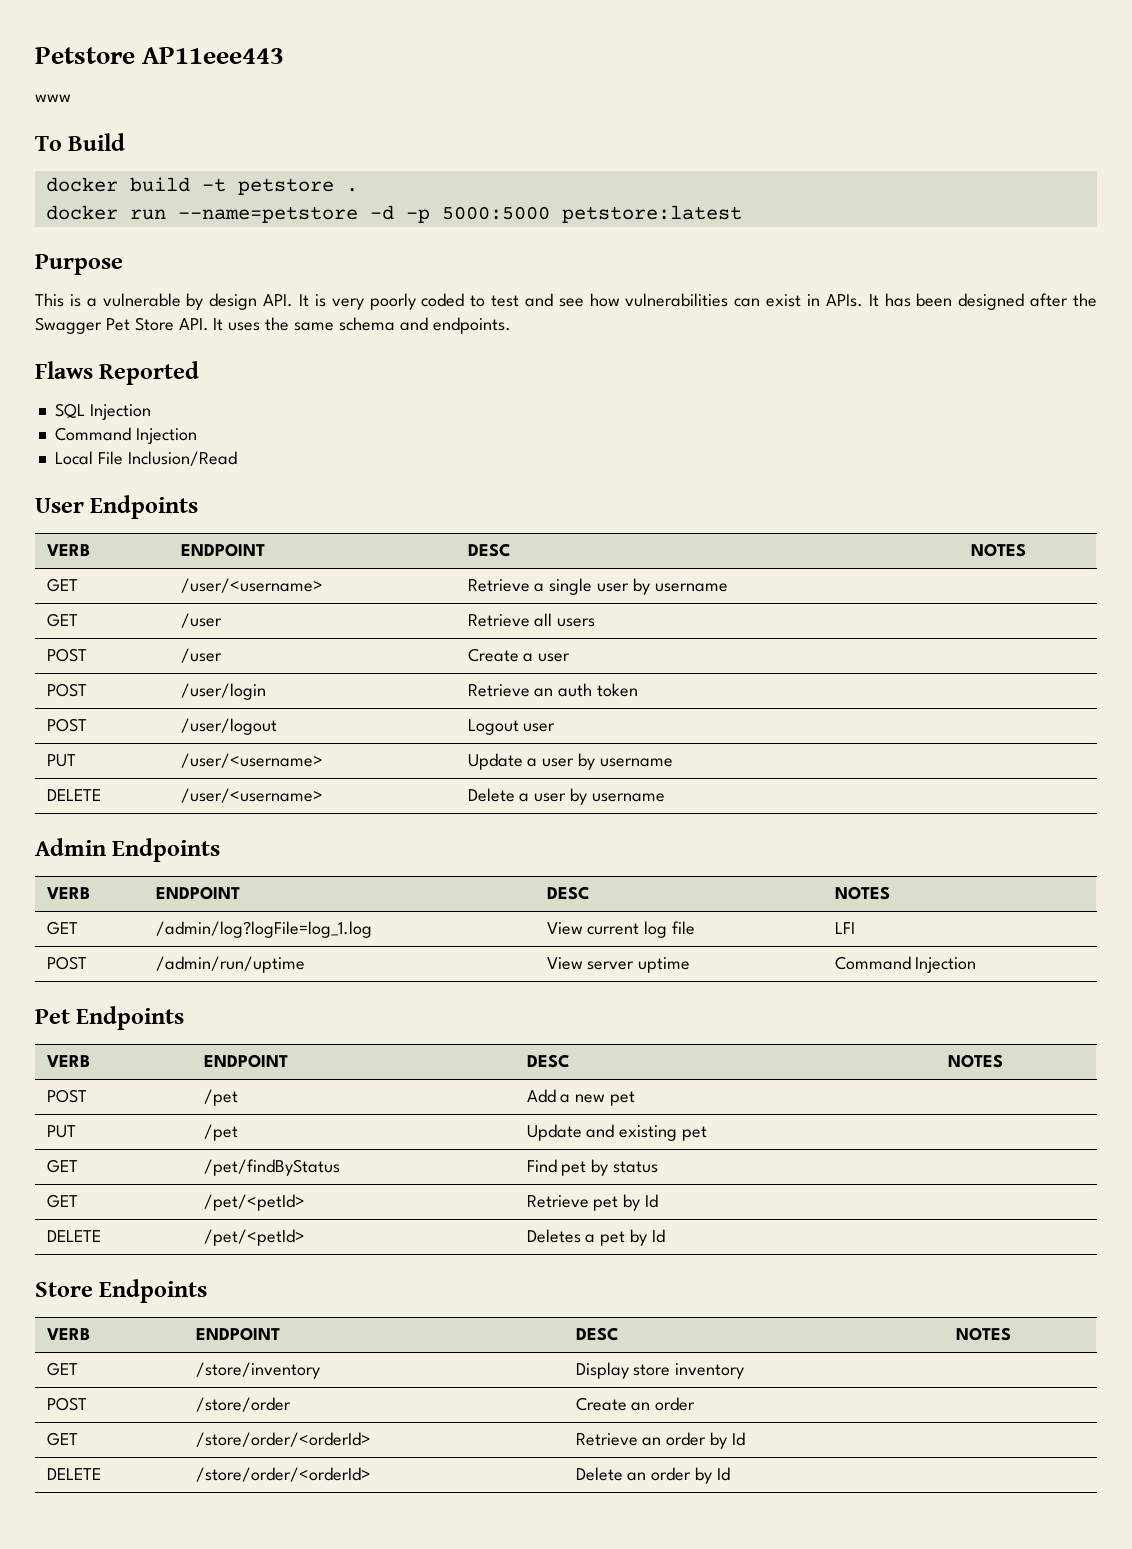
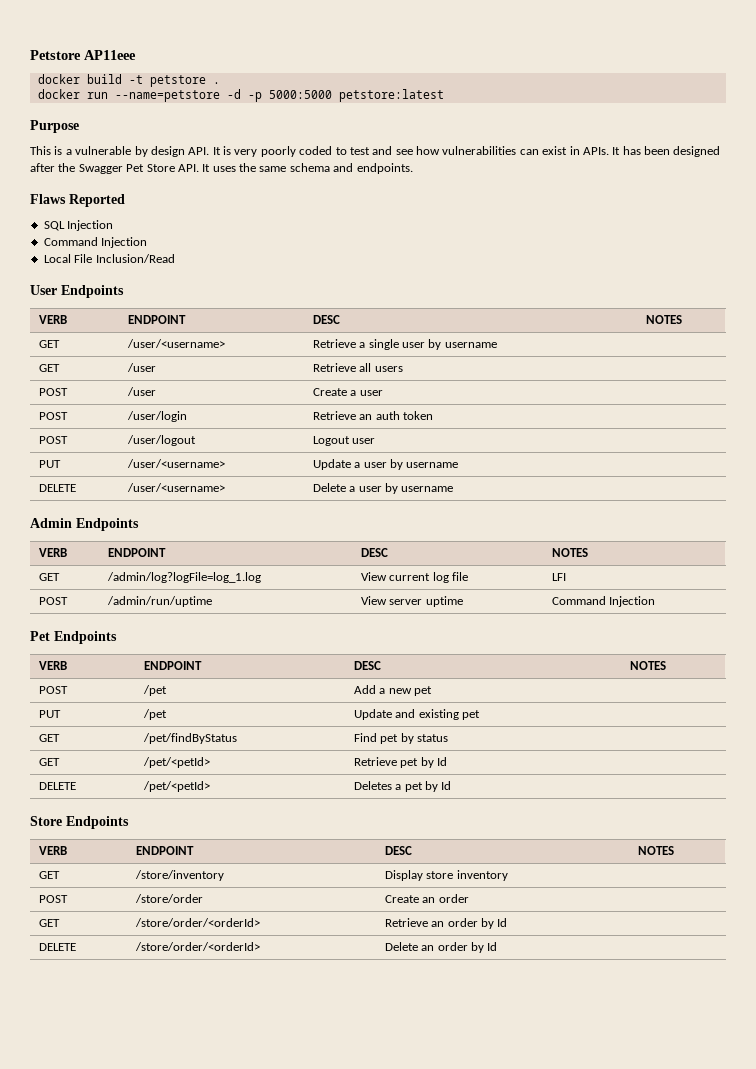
- Petstore AP11eee443
- www
- To Build
+ Petstore AP11eee

